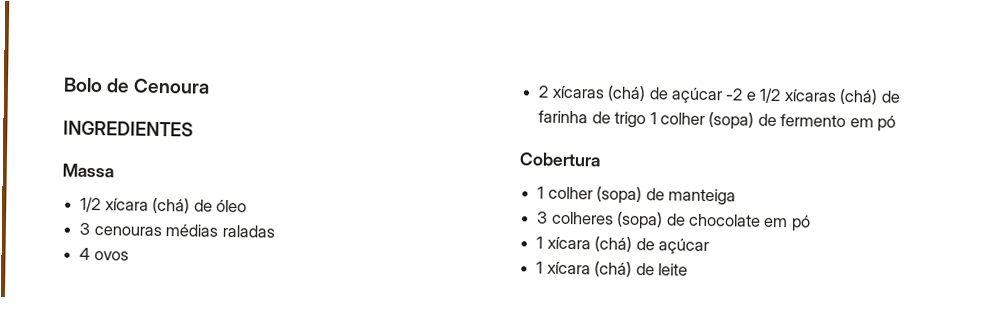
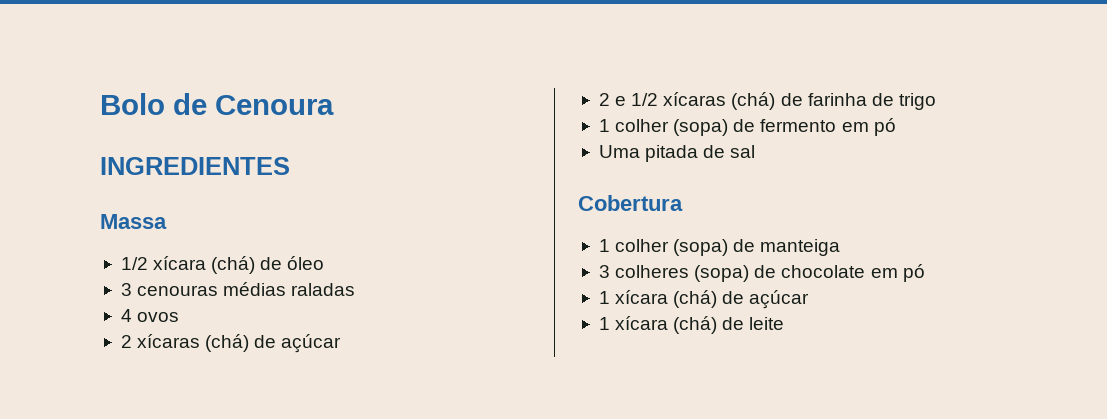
- 2 xícaras (chá) de açúcar -2 e 1/2 xícaras (chá) de farinha de trigo 1 colher (sopa) de fermento em pó
+ 2 xícaras (chá) de açúcar
+ 2 e 1/2 xícaras (chá) de farinha de trigo
+ 1 colher (sopa) de fermento em pó
+ Uma pitada de sal

